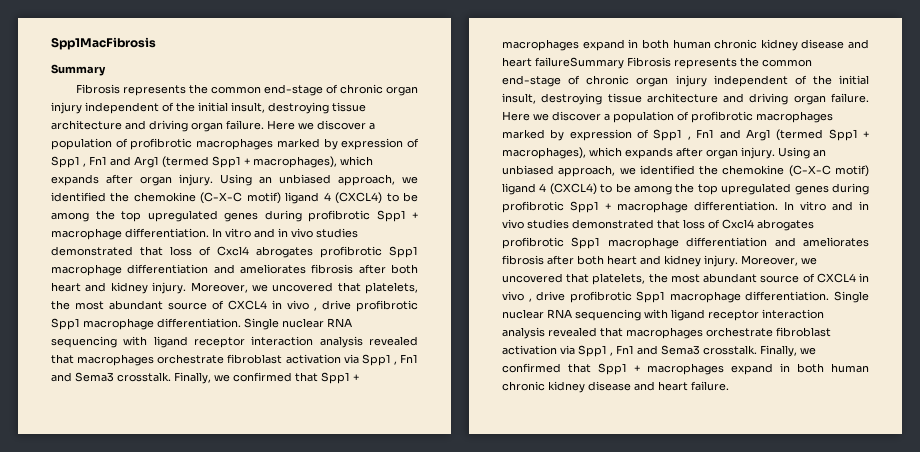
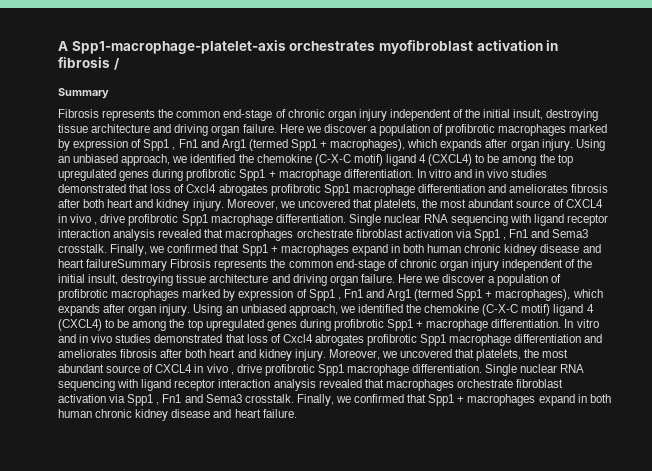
- Spp1MacFibrosis
+ A Spp1-macrophage-platelet-axis orchestrates myofibroblast activation in fibrosis /

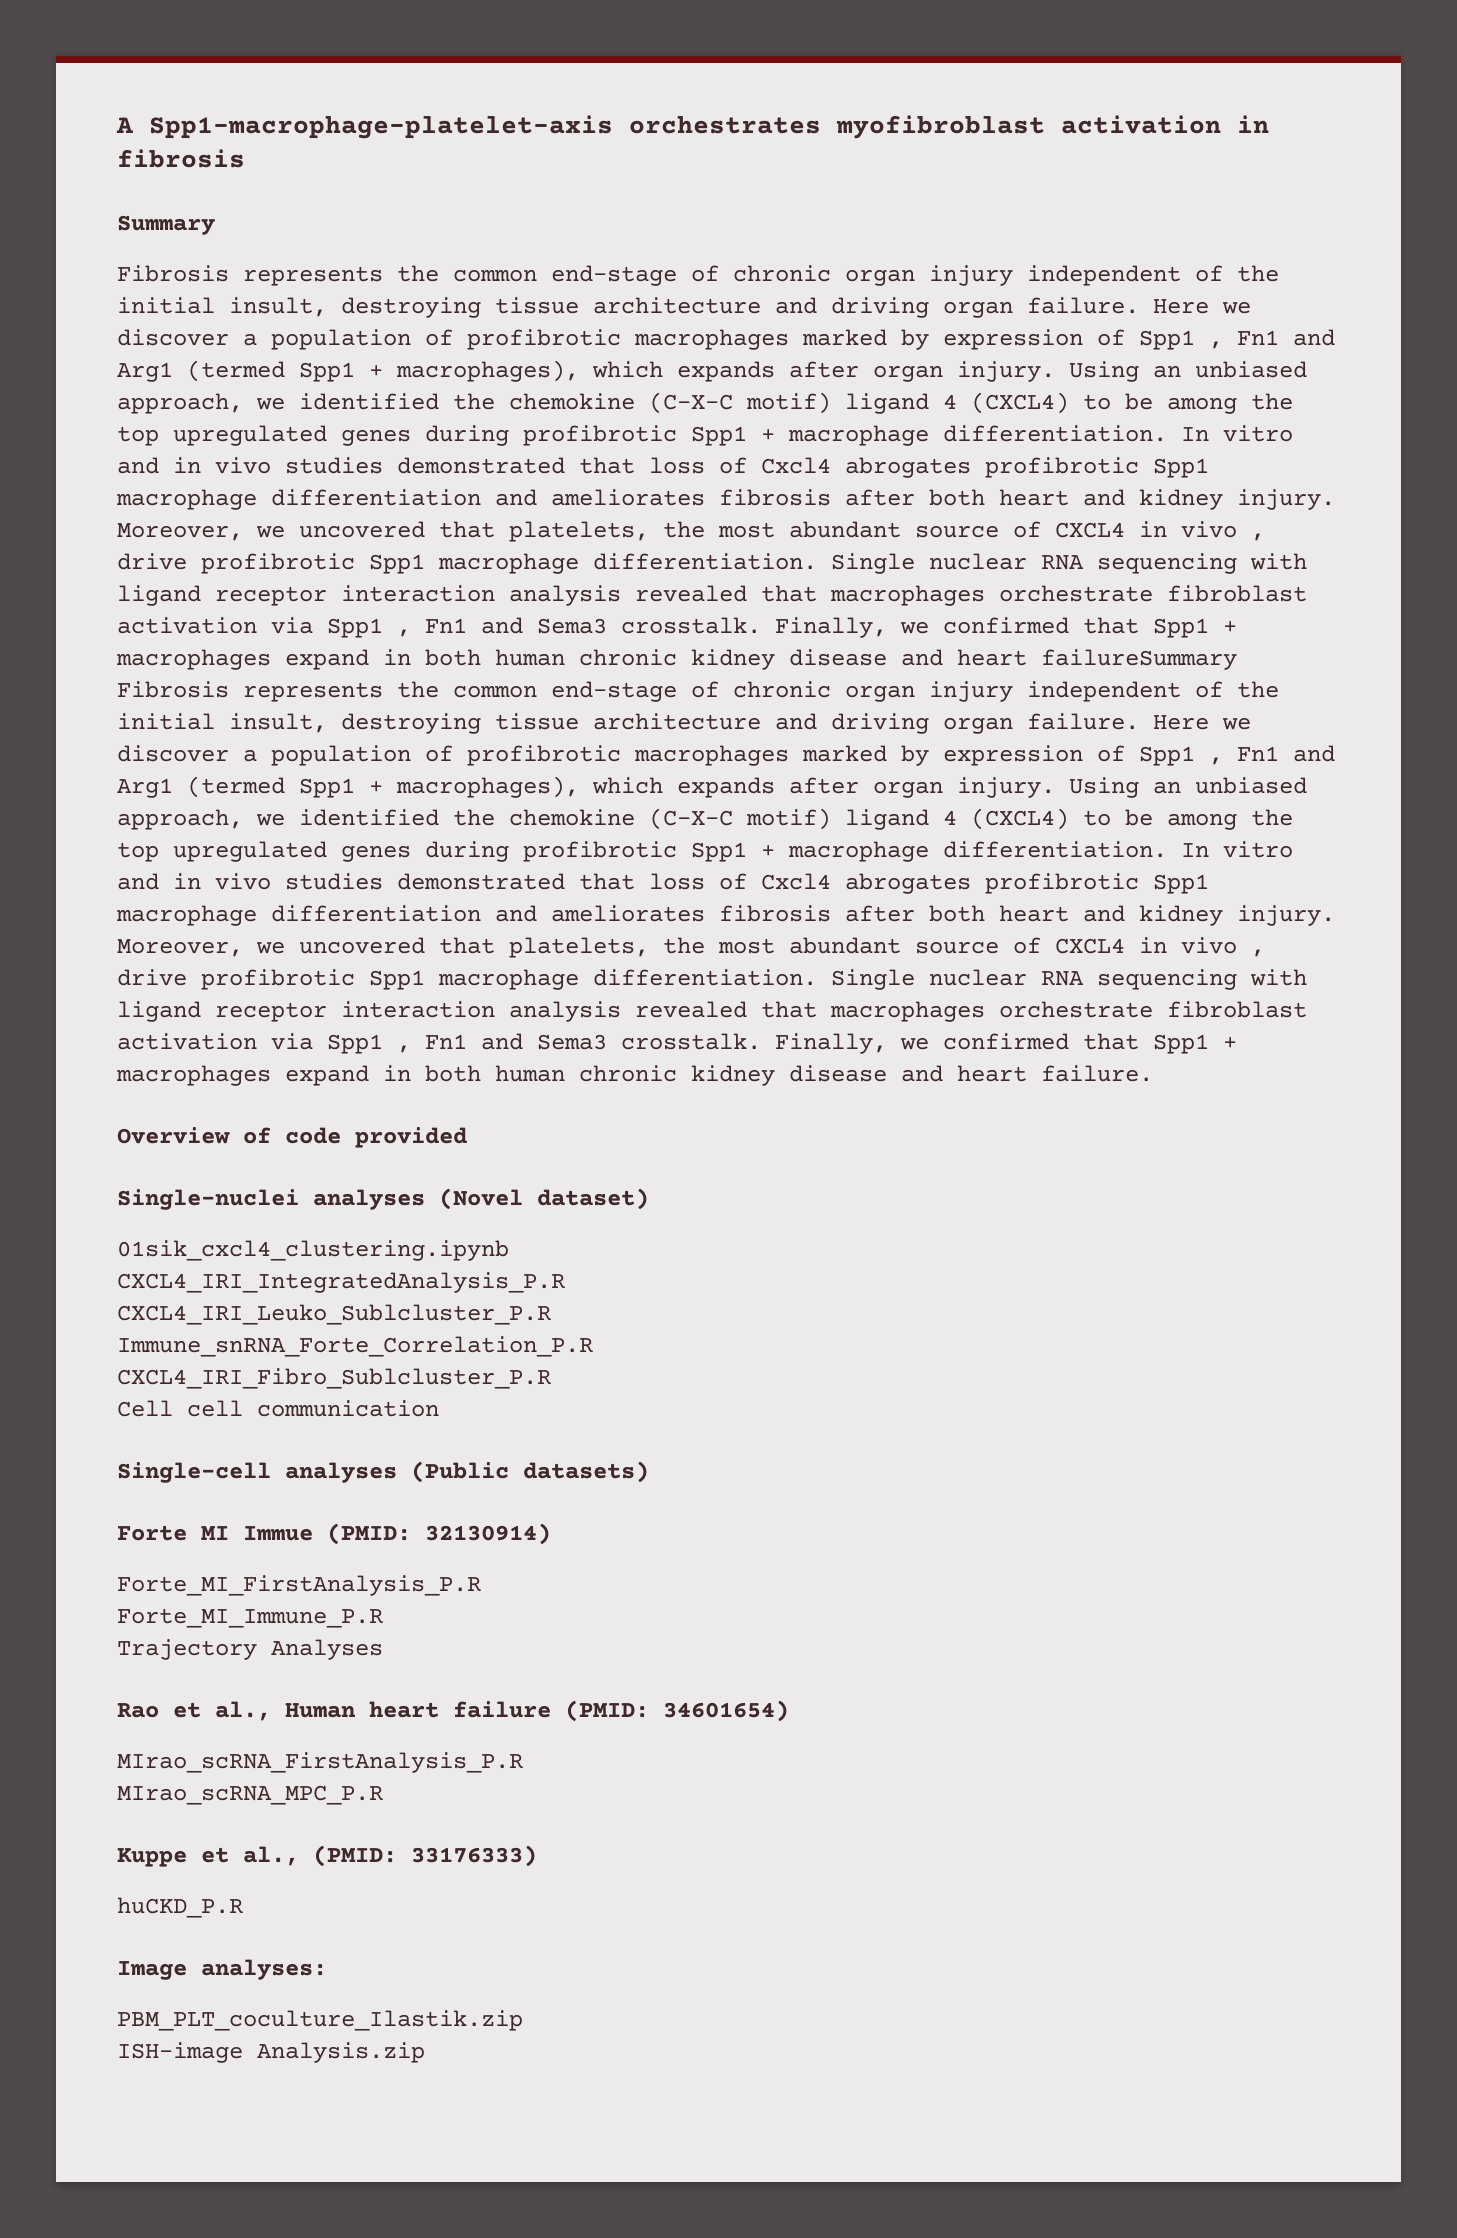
- A Spp1-macrophage-platelet-axis orchestrates myofibroblast activation in fibrosis /
+ A Spp1-macrophage-platelet-axis orchestrates myofibroblast activation in fibrosis
+ Overview of code provided
+ Single-nuclei analyses (Novel dataset)
+ 01sik_cxcl4_clustering.ipynb
+ CXCL4_IRI_IntegratedAnalysis_P.R
+ CXCL4_IRI_Leuko_Sublcluster_P.R
+ Immune_snRNA_Forte_Correlation_P.R
+ CXCL4_IRI_Fibro_Sublcluster_P.R
+ Cell cell communication
+ Single-cell analyses (Public datasets)
+ Forte MI Immue (PMID: 32130914)
+ Forte_MI_FirstAnalysis_P.R
+ Forte_MI_Immune_P.R
+ Trajectory Analyses
+ Rao et al., Human heart failure (PMID: 34601654)
+ MIrao_scRNA_FirstAnalysis_P.R
+ MIrao_scRNA_MPC_P.R
+ Kuppe et al., (PMID: 33176333)
+ huCKD_P.R
+ Image analyses:
+ PBM_PLT_coculture_Ilastik.zip
+ ISH-image Analysis.zip

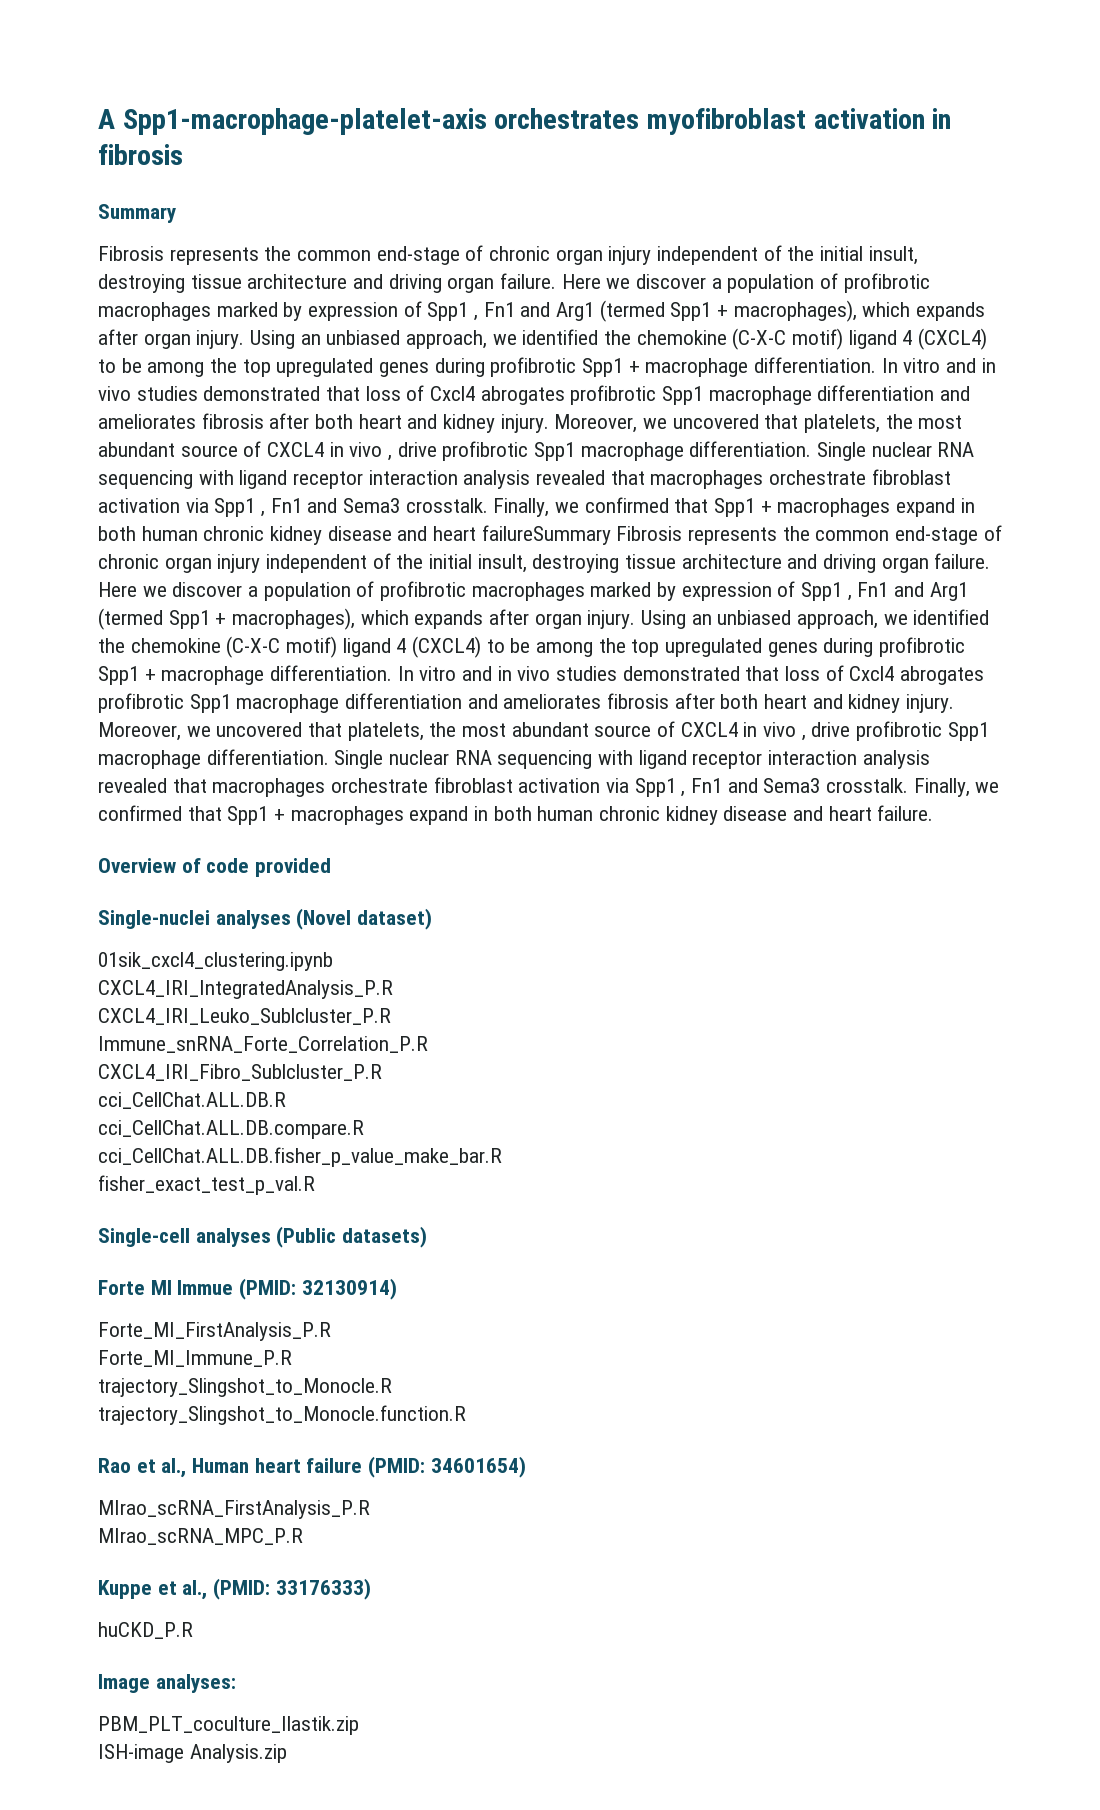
- Cell cell communication
+ cci_CellChat.ALL.DB.R
+ cci_CellChat.ALL.DB.compare.R
+ cci_CellChat.ALL.DB.fisher_p_value_make_bar.R
+ fisher_exact_test_p_val.R
- Trajectory Analyses
+ trajectory_Slingshot_to_Monocle.R
+ trajectory_Slingshot_to_Monocle.function.R

